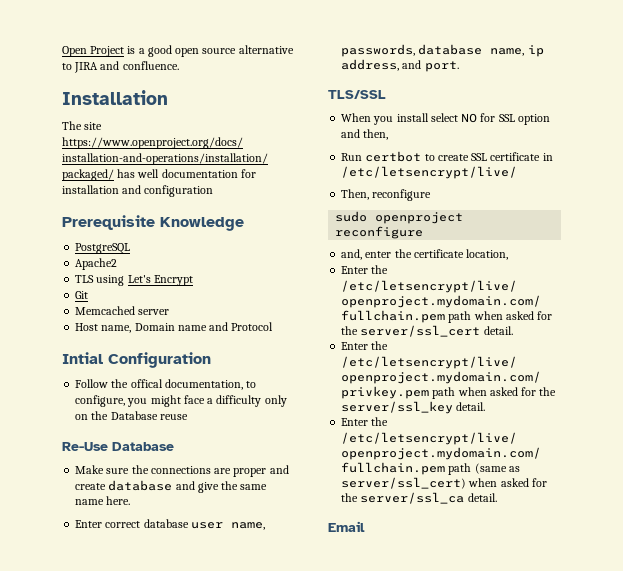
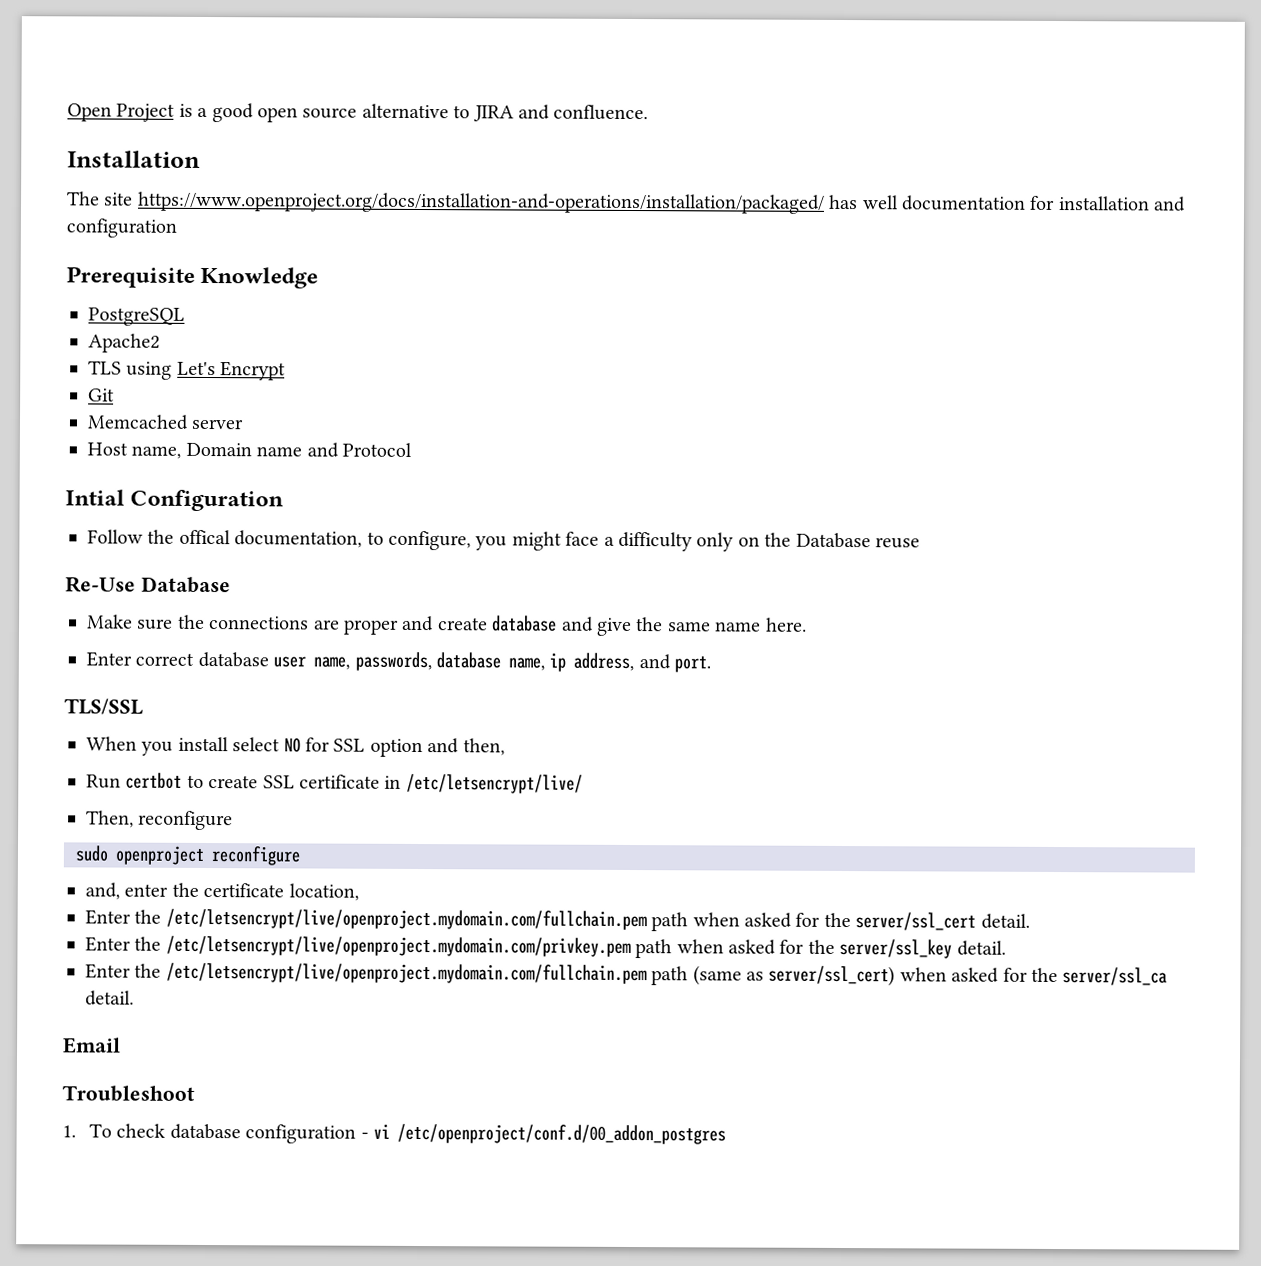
+ Troubleshoot
+ 1. To check database configuration - vi /etc/openproject/conf.d/00_addon_postgres

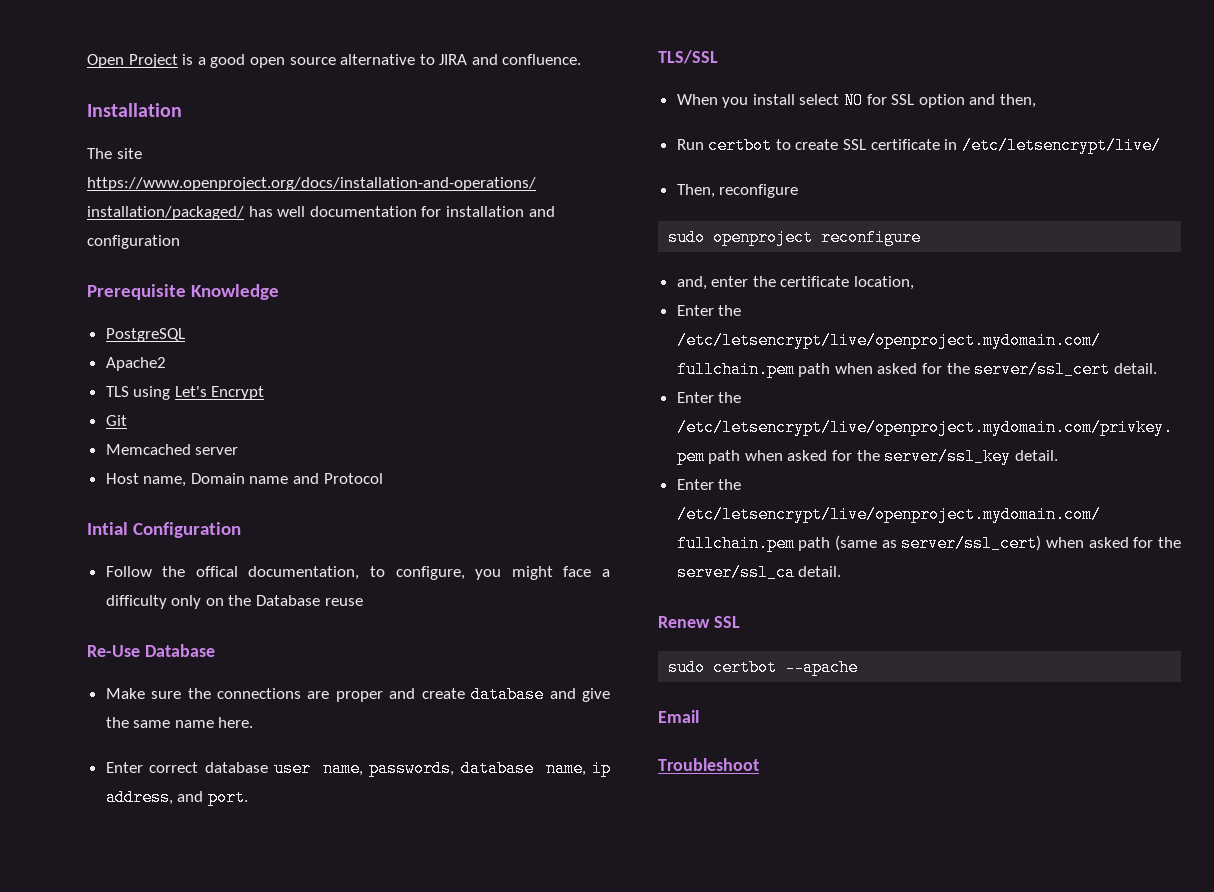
+ Renew SSL
+ sudo certbot --apache
  Email
  Troubleshoot
- 1. To check database configuration - vi /etc/openproject/conf.d/00_addon_postgres

